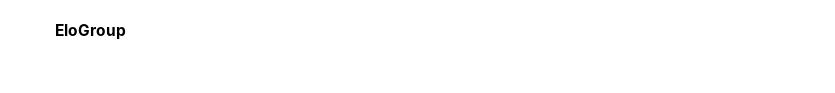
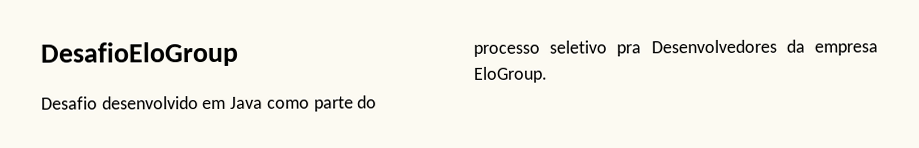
- EloGroup
+ DesafioEloGroup
+ Desafio desenvolvido em Java como parte do processo seletivo pra Desenvolvedores da empresa EloGroup.

